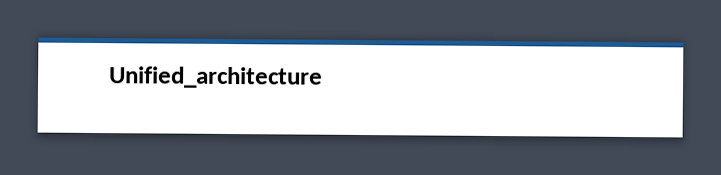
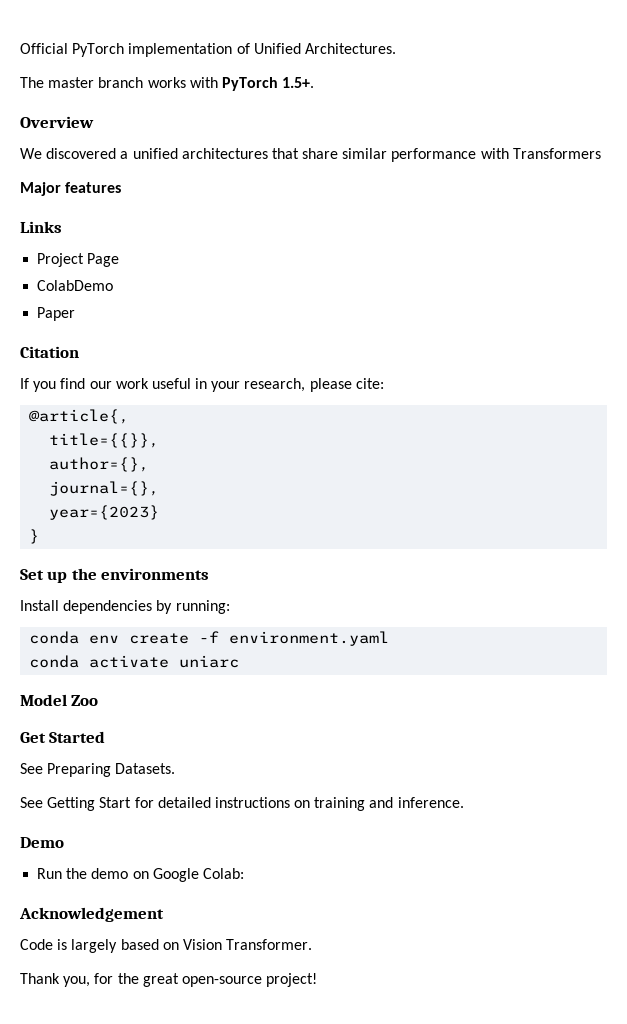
- Unified_architecture
+ Official PyTorch implementation of Unified Architectures.
+ The master branch works with PyTorch 1.5+.
+ Overview
+ We discovered a unified architectures that share similar performance with Transformers
+ Major features
+ Links
+ Project Page
+ ColabDemo
+ Paper
+ Citation
+ If you find our work useful in your research, please cite:
+ @article{,
+ title={{}},
+ author={},
+ journal={},
+ year={2023}
+ }
+ Set up the environments
+ Install dependencies by running:
+ conda env create -f environment.yaml
+ conda activate uniarc
+ Model Zoo
+ Get Started
+ See Preparing Datasets.
+ See Getting Start for detailed instructions on training and inference.
+ Demo
+ Run the demo on Google Colab:
+ Acknowledgement
+ Code is largely based on Vision Transformer.
+ Thank you, for the great open-source project!

